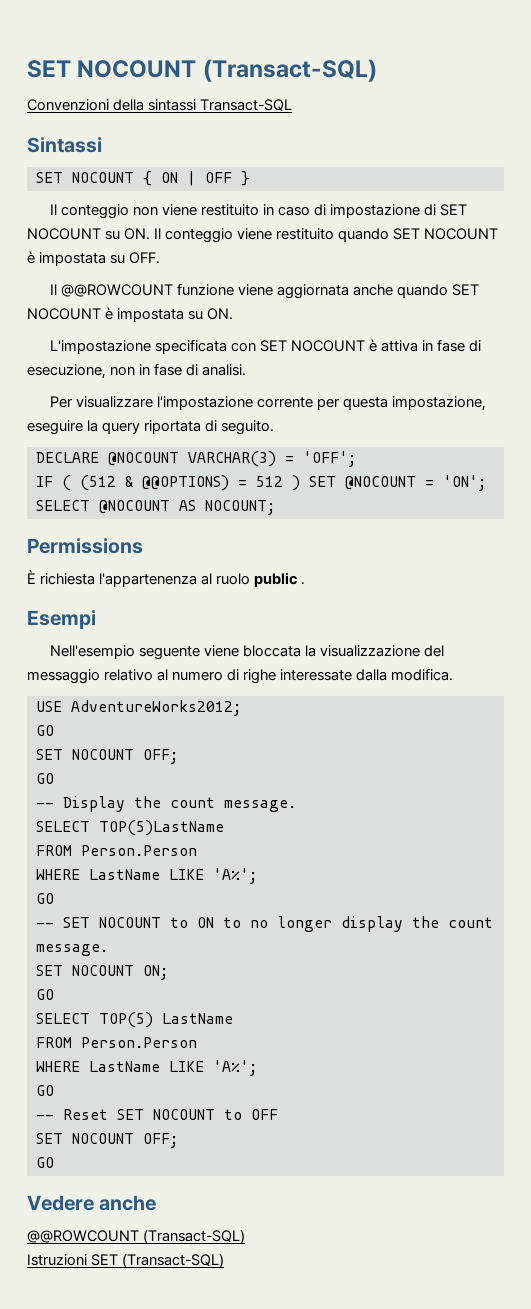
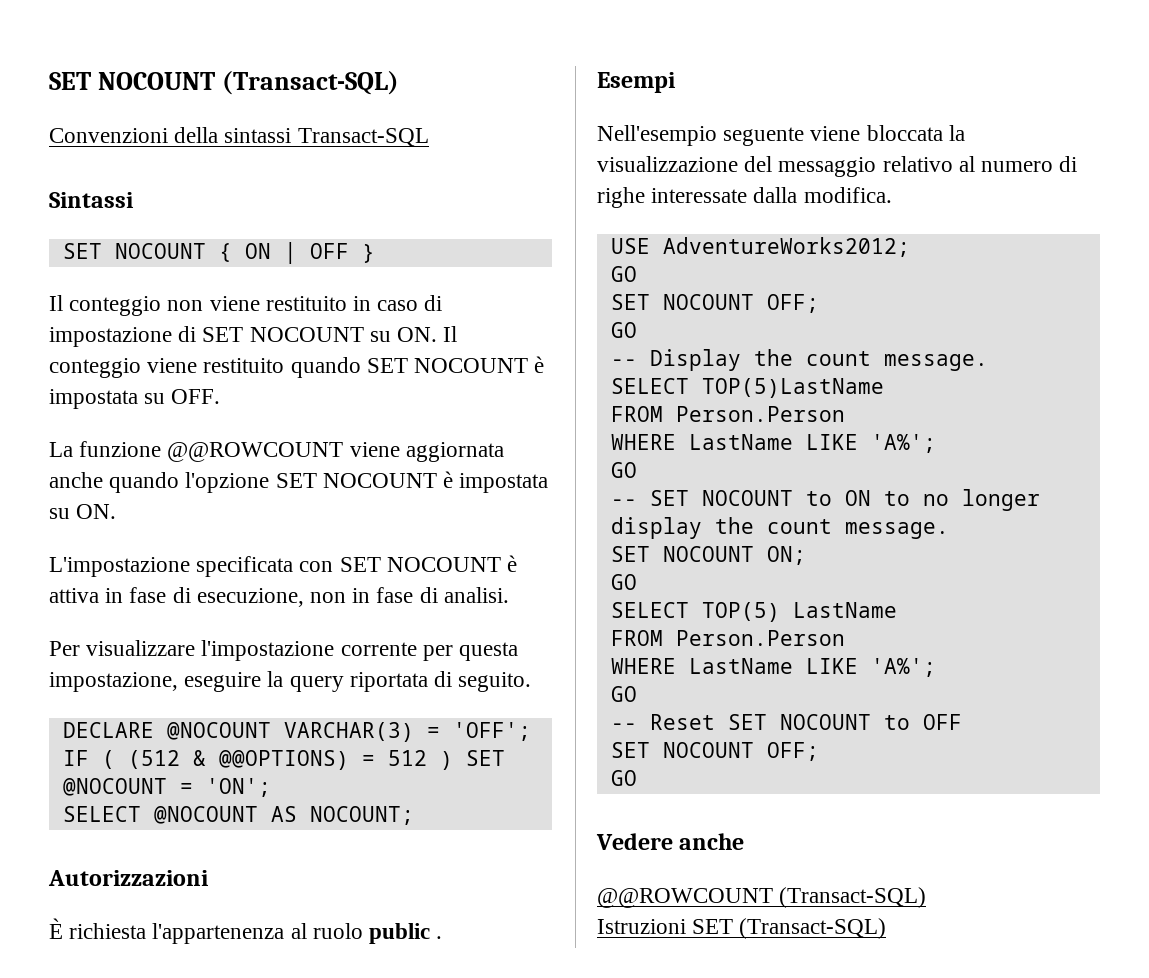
- Il @@ROWCOUNT funzione viene aggiornata anche quando SET NOCOUNT è impostata su ON.
+ La funzione @@ROWCOUNT viene aggiornata anche quando l'opzione SET NOCOUNT è impostata su ON.
- Permissions
+ Autorizzazioni

